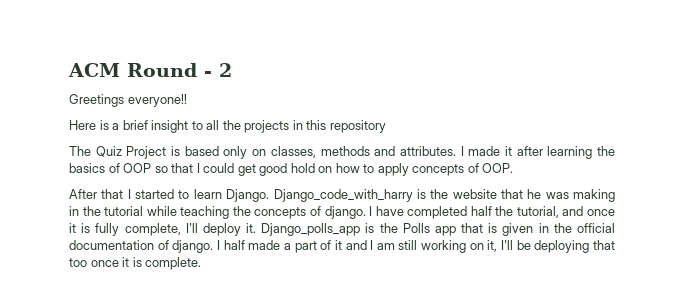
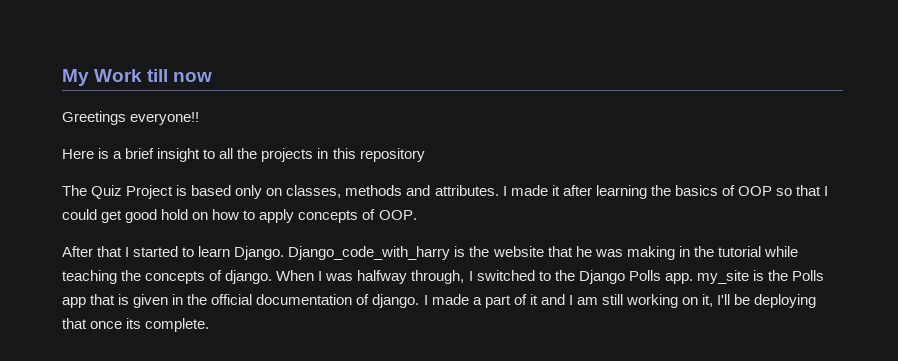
- ACM Round - 2
+ My Work till now
- I have completed half the tutorial, and once it is fully complete, I'll deploy it. Django_polls_app is the Polls app that is given in the official documentation of django.
+ When I was halfway through, I switched to the Django Polls app. my_site is the Polls app that is given in the official documentation of django.
- I half made a part of it and I am still working on it, I'll be deploying that too once it is complete.
+ I made a part of it and I am still working on it, I'll be deploying that once its complete.

